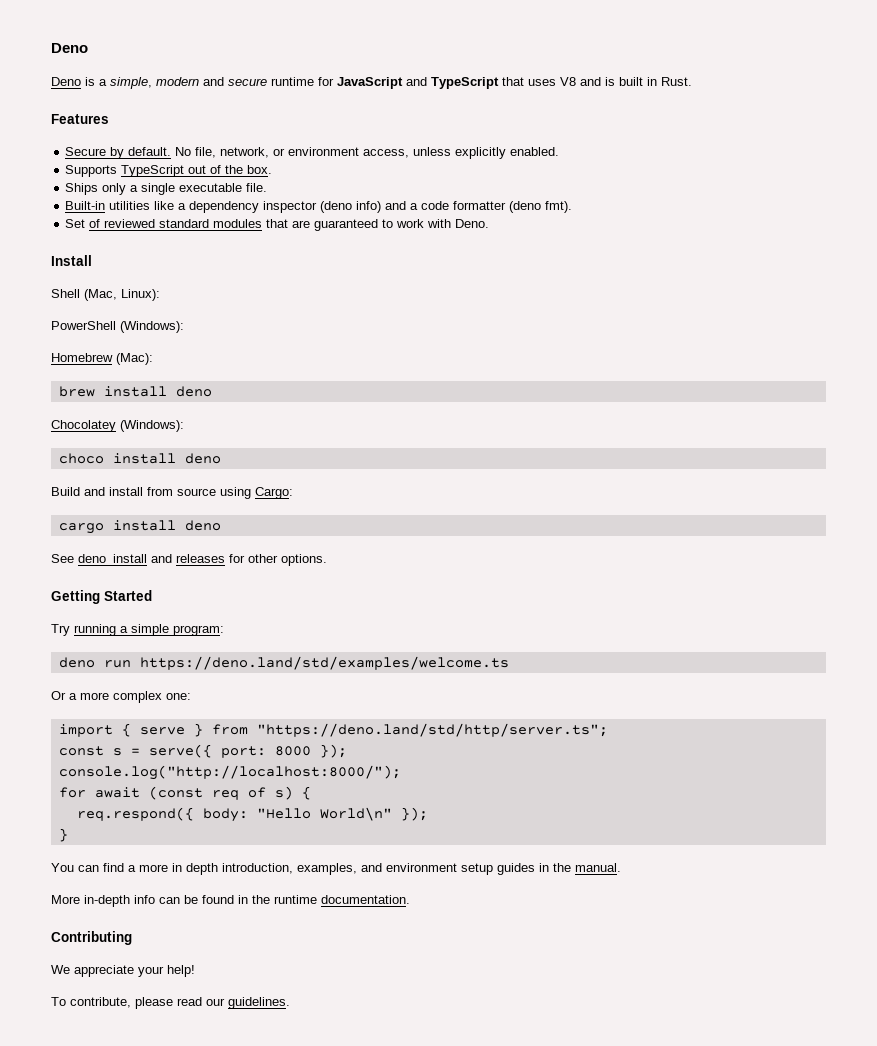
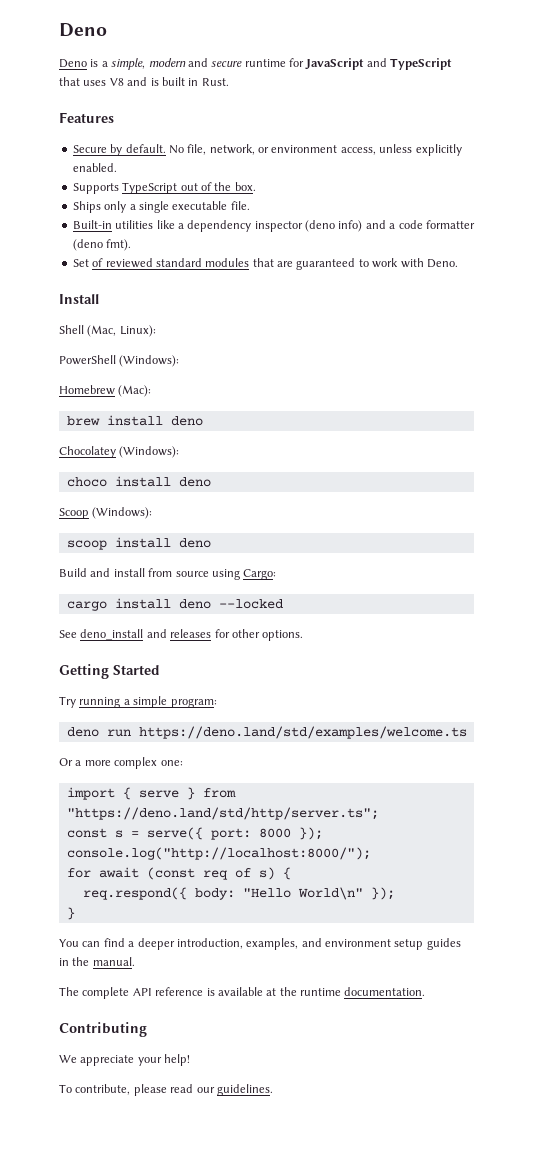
+ Scoop (Windows):
+ scoop install deno
- cargo install deno
+ cargo install deno --locked
- You can find a more in depth introduction, examples, and environment setup guides in the manual.
+ You can find a deeper introduction, examples, and environment setup guides in the manual.
- More in-depth info can be found in the runtime documentation.
+ The complete API reference is available at the runtime documentation.

